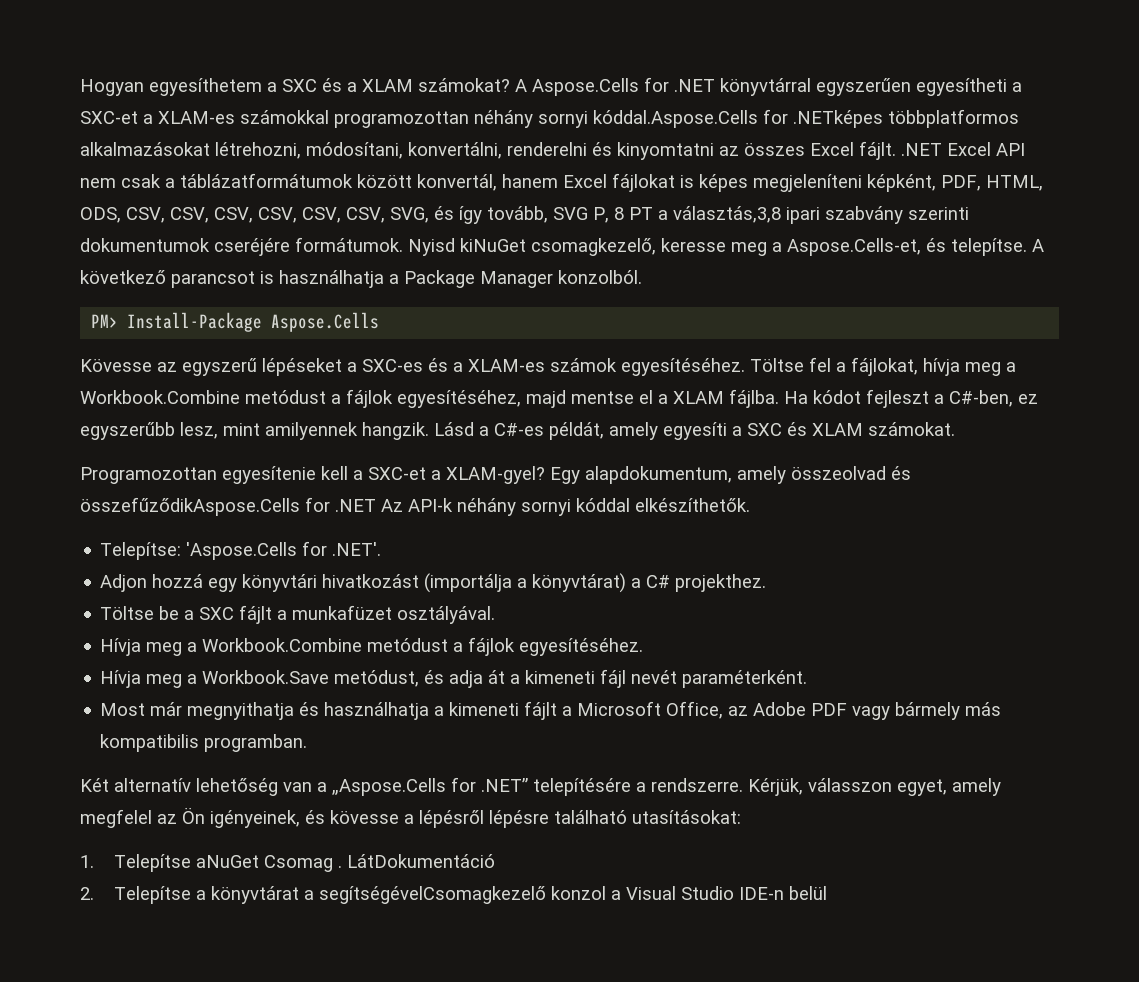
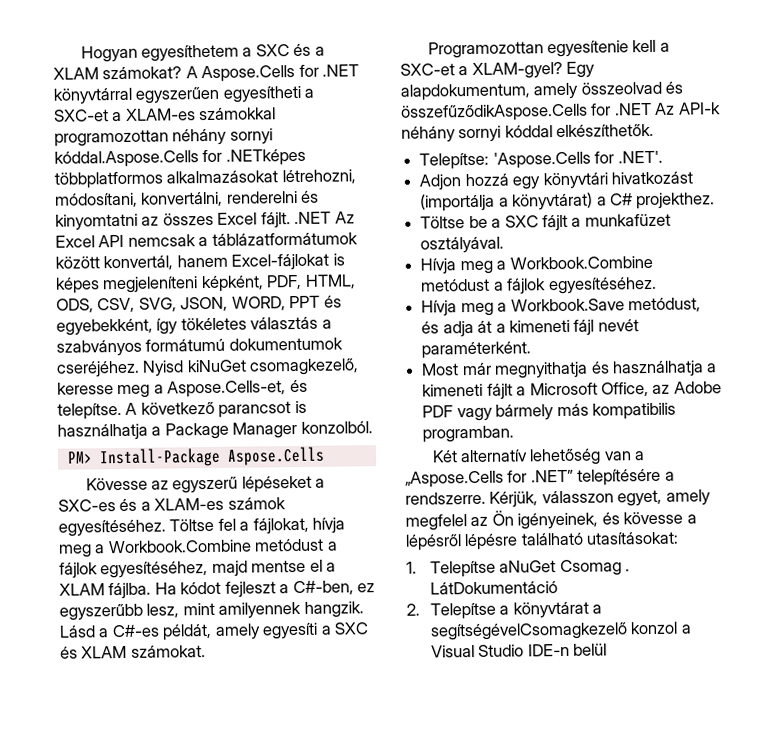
- A Aspose.Cells for .NET könyvtárral egyszerűen egyesítheti a SXC-et a XLAM-es számokkal programozottan néhány sornyi kóddal.Aspose.Cells for .NETképes többplatformos alkalmazásokat létrehozni, módosítani, konvertálni, renderelni és kinyomtatni az összes Excel fájlt. .NET Excel API nem csak a táblázatformátumok között konvertál, hanem Excel fájlokat is képes megjeleníteni képként, PDF, HTML, ODS, CSV, CSV, CSV, CSV, CSV, CSV, SVG, és így tovább, SVG P, 8 PT a választás,3,8 ipari szabvány szerinti dokumentumok cseréjére formátumok.
+ A Aspose.Cells for .NET könyvtárral egyszerűen egyesítheti a SXC-et a XLAM-es számokkal programozottan néhány sornyi kóddal.Aspose.Cells for .NETképes többplatformos alkalmazásokat létrehozni, módosítani, konvertálni, renderelni és kinyomtatni az összes Excel fájlt. .NET Az Excel API nemcsak a táblázatformátumok között konvertál, hanem Excel-fájlokat is képes megjeleníteni képként, PDF, HTML, ODS, CSV, SVG, JSON, WORD, PPT és egyebekként, így tökéletes választás a szabványos formátumú dokumentumok cseréjéhez.

